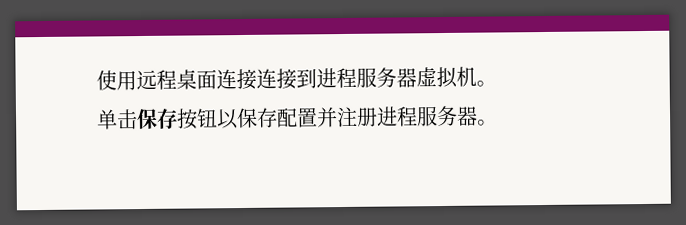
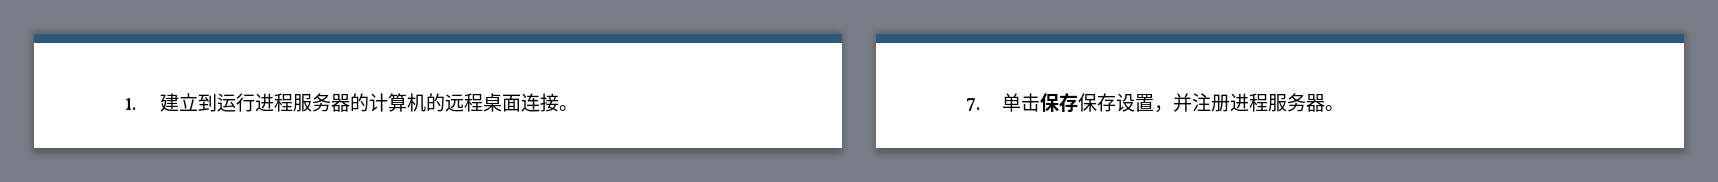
- 使用远程桌面连接连接到进程服务器虚拟机。
+ 1.建立到运行进程服务器的计算机的远程桌面连接。
- 单击保存按钮以保存配置并注册进程服务器。
+ 7.单击保存保存设置，并注册进程服务器。

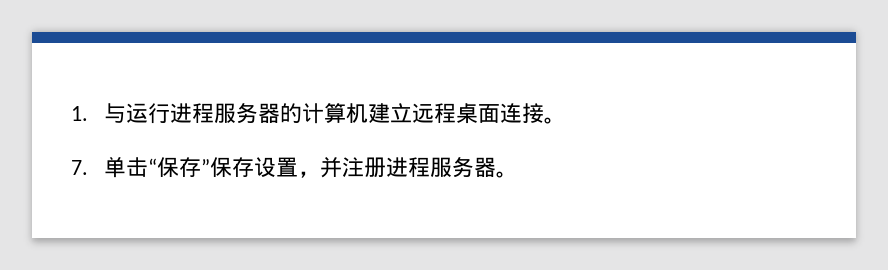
- 1.建立到运行进程服务器的计算机的远程桌面连接。
+ 1.与运行进程服务器的计算机建立远程桌面连接。
- 7.单击保存保存设置，并注册进程服务器。
+ 7.单击“保存”保存设置，并注册进程服务器。

